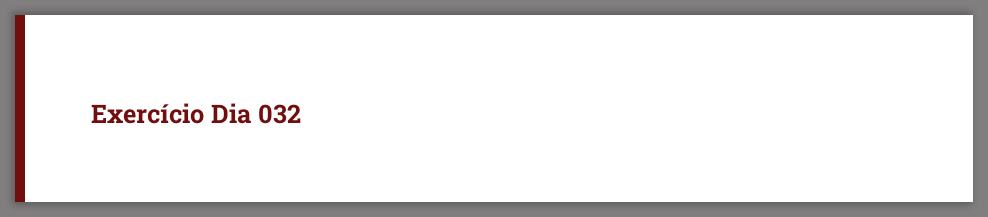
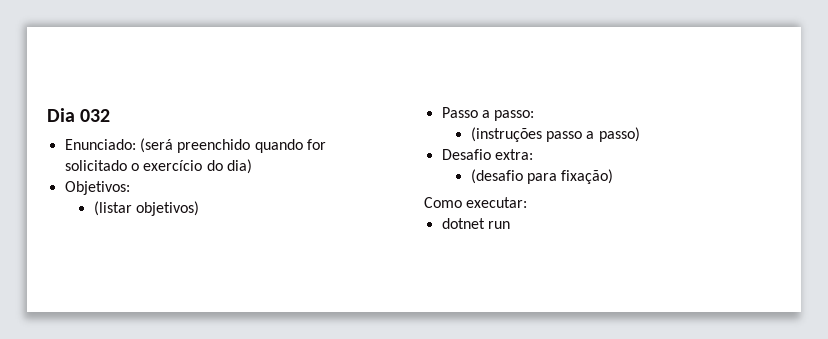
- Exercício Dia 032
+ Dia 032
+ Enunciado: (será preenchido quando for solicitado o exercício do dia)
+ Objetivos:
+ (listar objetivos)
+ Passo a passo:
+ (instruções passo a passo)
+ Desafio extra:
+ (desafio para fixação)
+ Como executar:
+ dotnet run

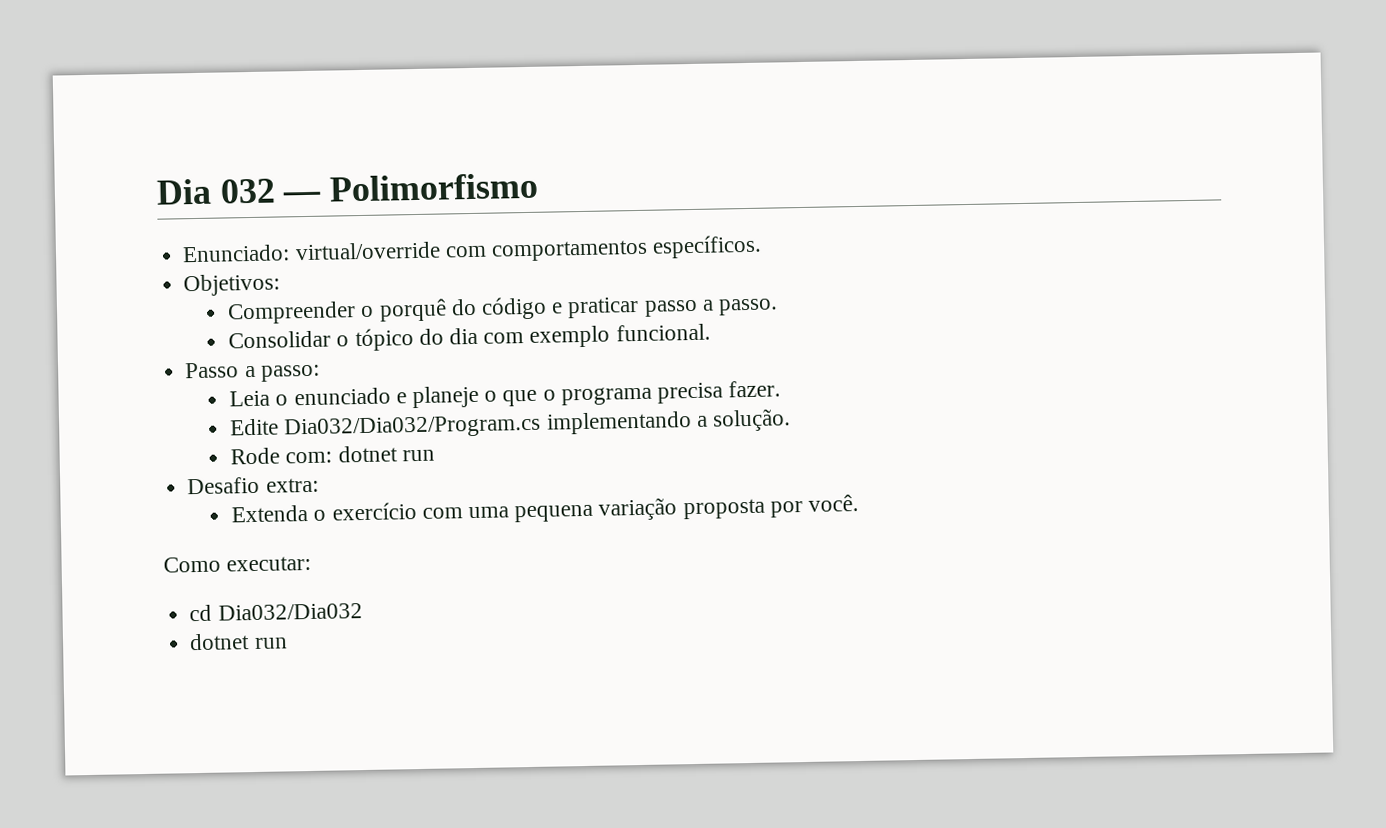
- Dia 032
+ Dia 032 — Polimorfismo
- Enunciado: (será preenchido quando for solicitado o exercício do dia)
+ Enunciado: virtual/override com comportamentos específicos.
  Objetivos:
- (listar objetivos)
+ Compreender o porquê do código e praticar passo a passo.
+ Consolidar o tópico do dia com exemplo funcional.
  Passo a passo:
- (instruções passo a passo)
+ Leia o enunciado e planeje o que o programa precisa fazer.
+ Edite Dia032/Dia032/Program.cs implementando a solução.
+ Rode com: dotnet run
  Desafio extra:
- (desafio para fixação)
+ Extenda o exercício com uma pequena variação proposta por você.
+ cd Dia032/Dia032

